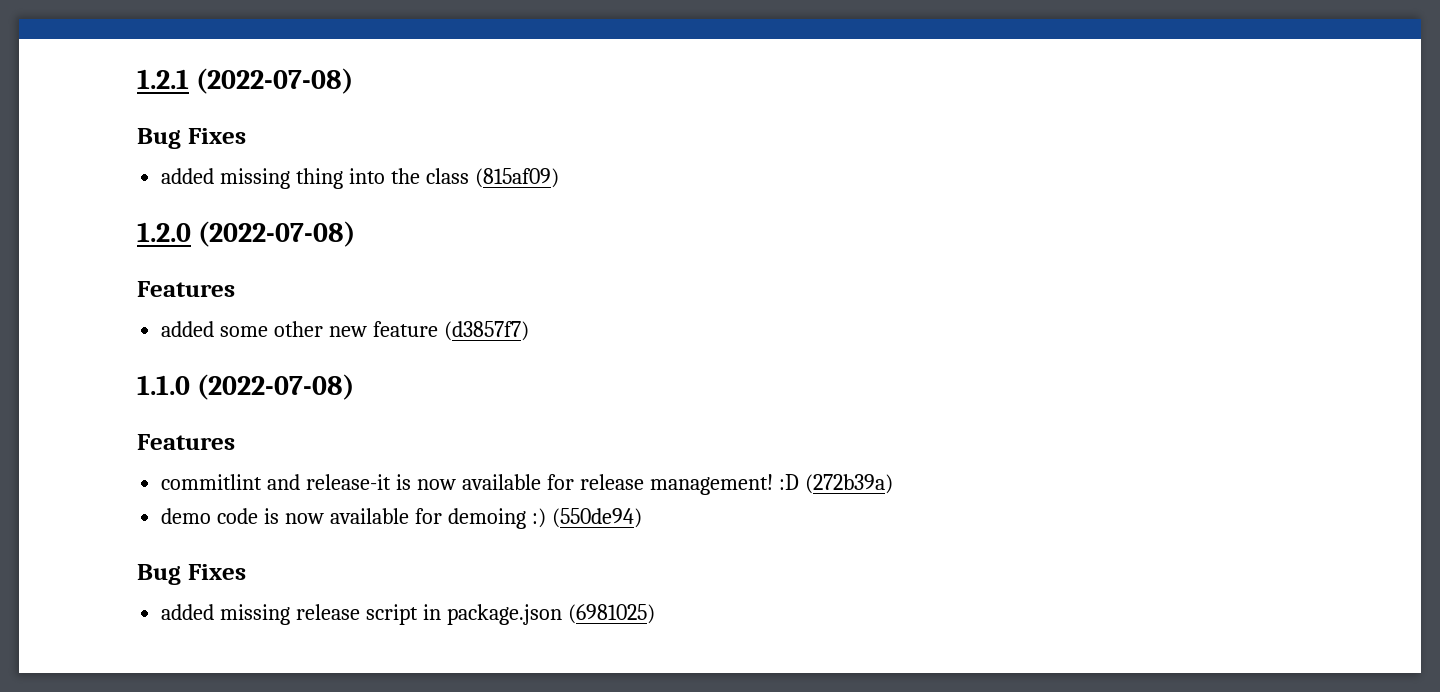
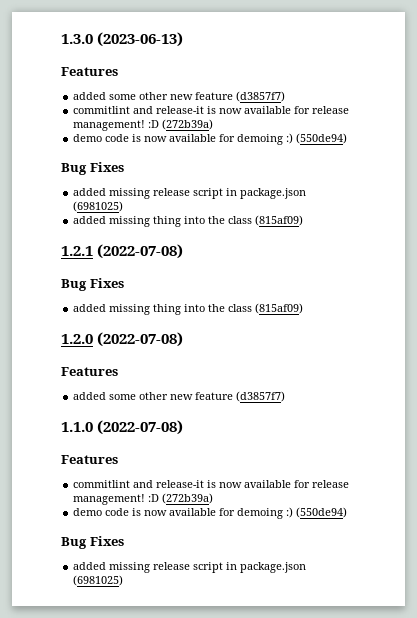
+ 1.3.0 (2023-06-13)
+ Features
+ added some other new feature (d3857f7)
+ commitlint and release-it is now available for release management! :D (272b39a)
+ demo code is now available for demoing :) (550de94)
+ Bug Fixes
+ added missing release script in package.json (6981025)
+ added missing thing into the class (815af09)

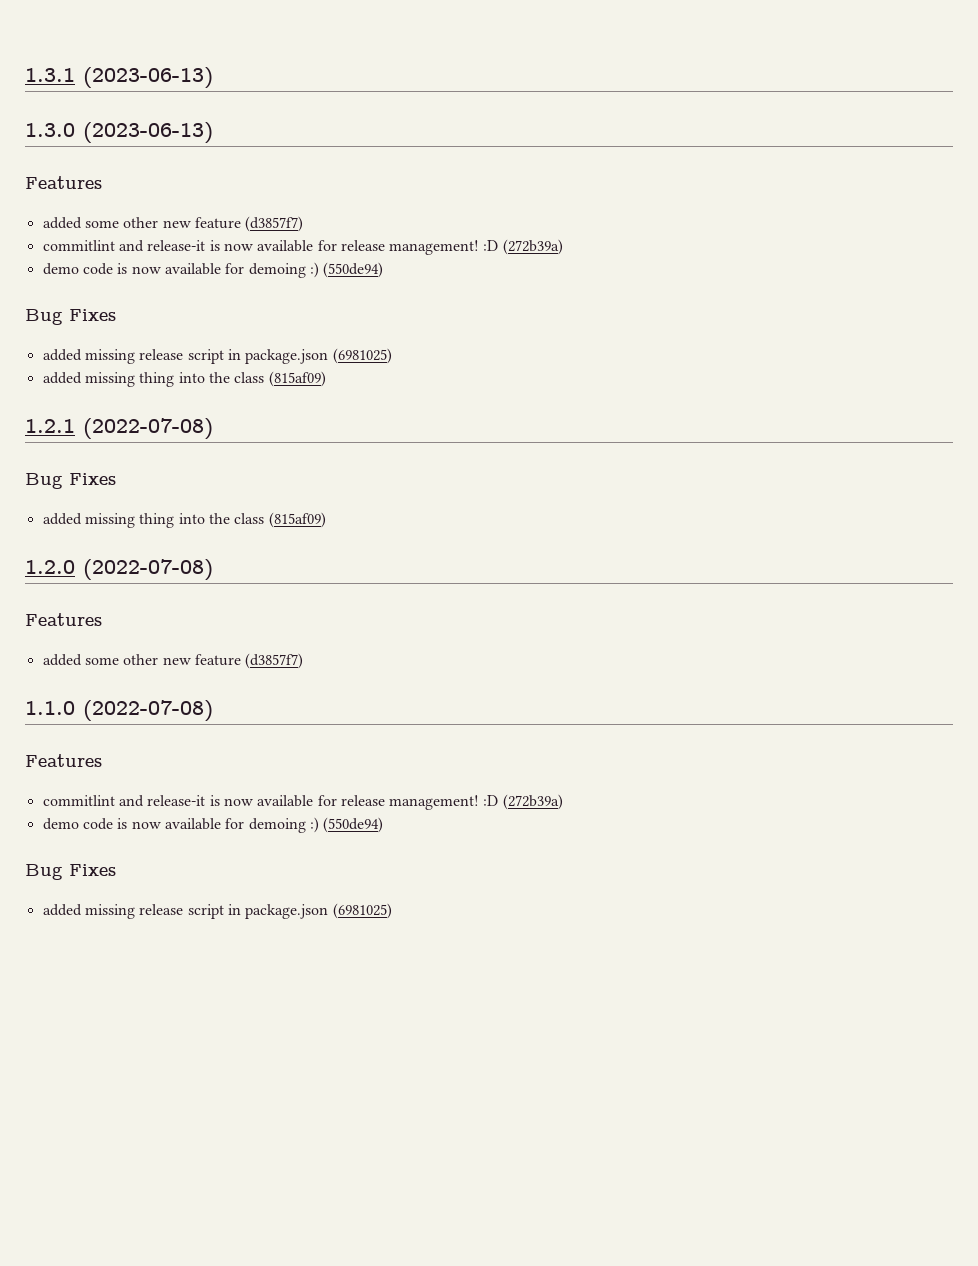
+ 1.3.1 (2023-06-13)

